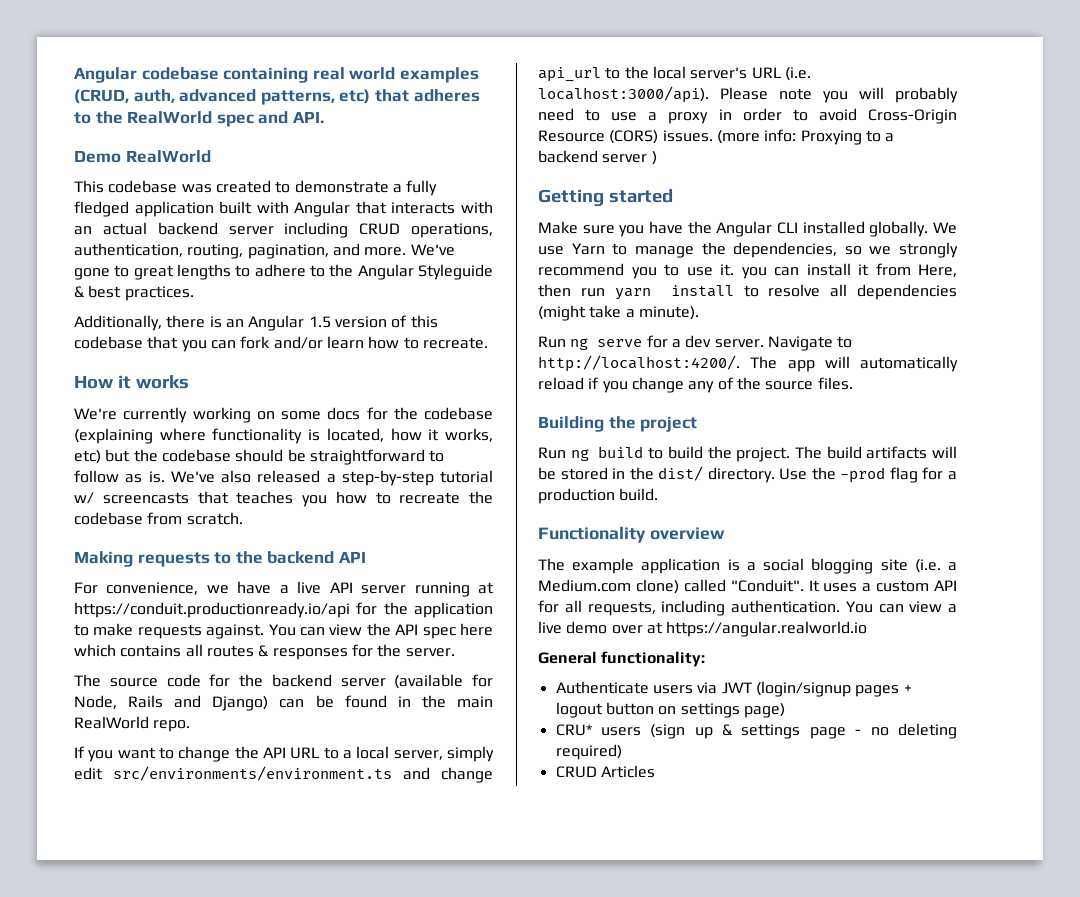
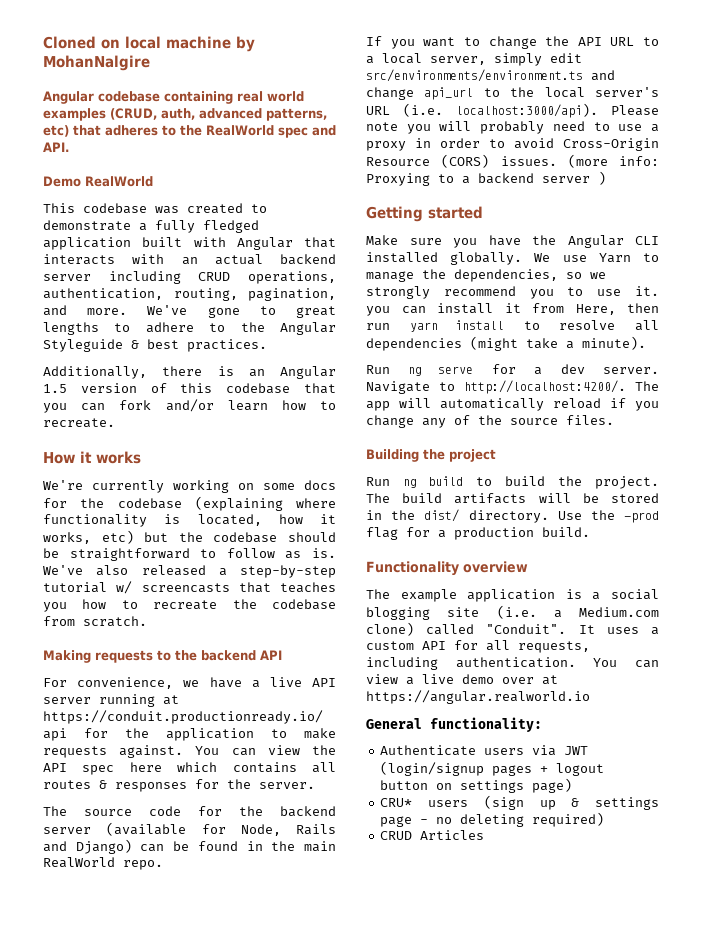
+ Cloned on local machine by MohanNalgire

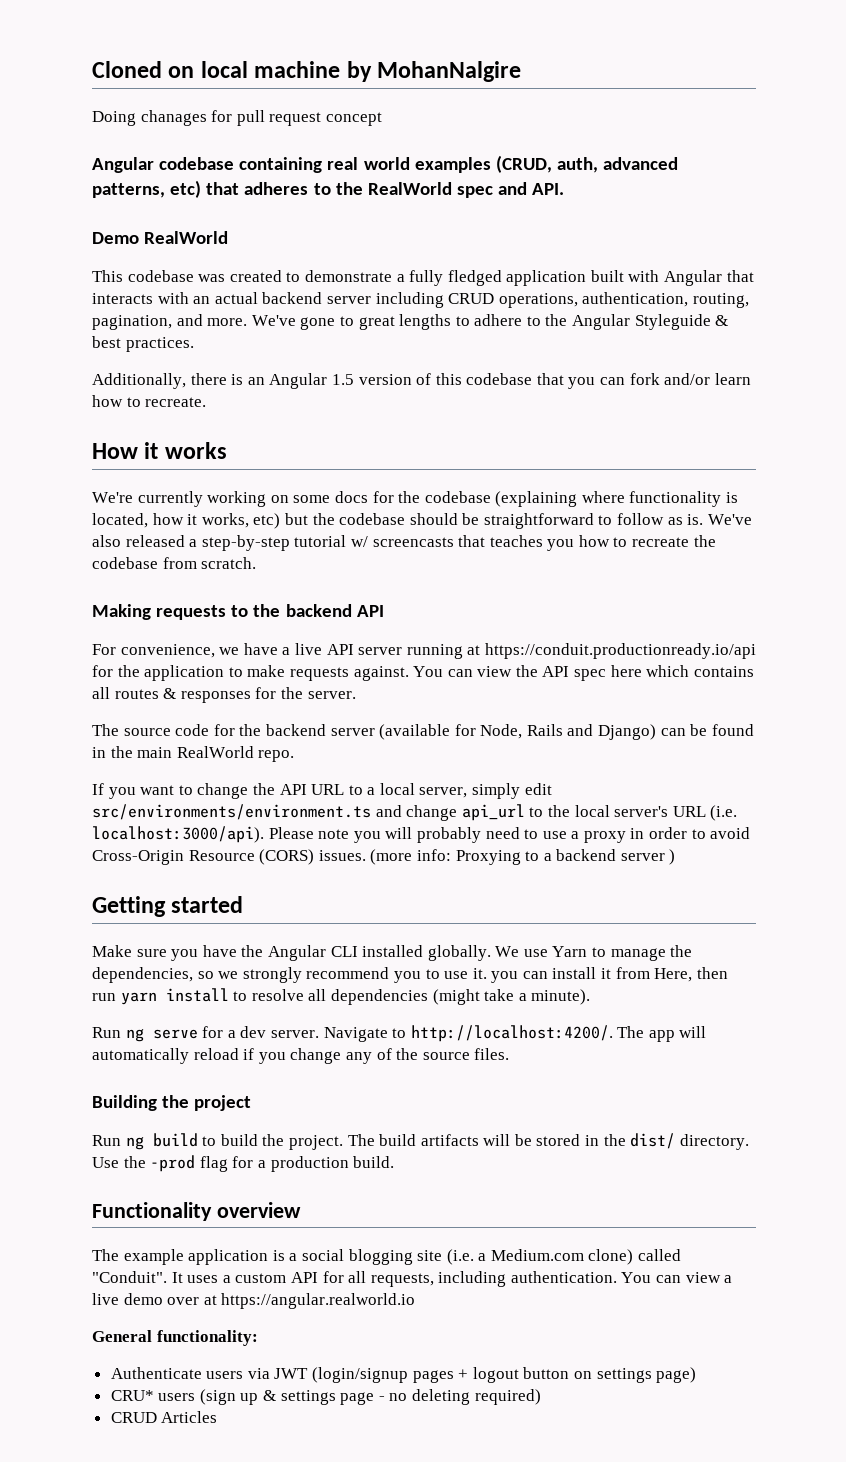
+ Doing chanages for pull request concept

